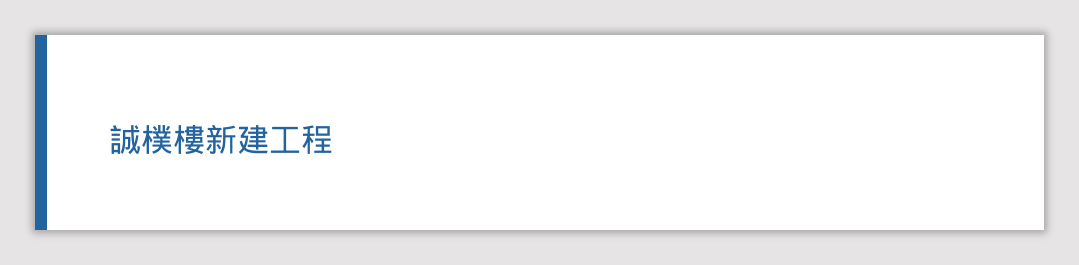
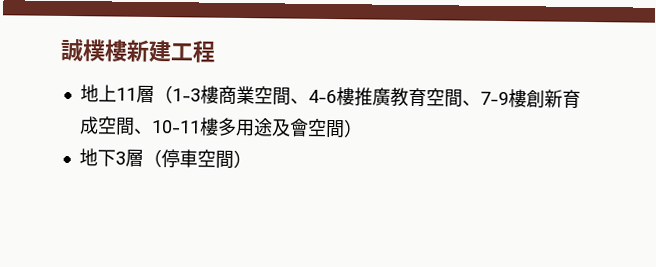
+ 地上11層（1-3樓商業空間、4-6樓推廣教育空間、7-9樓創新育成空間、10-11樓多用途及會空間）
+ 地下3層（停車空間）

